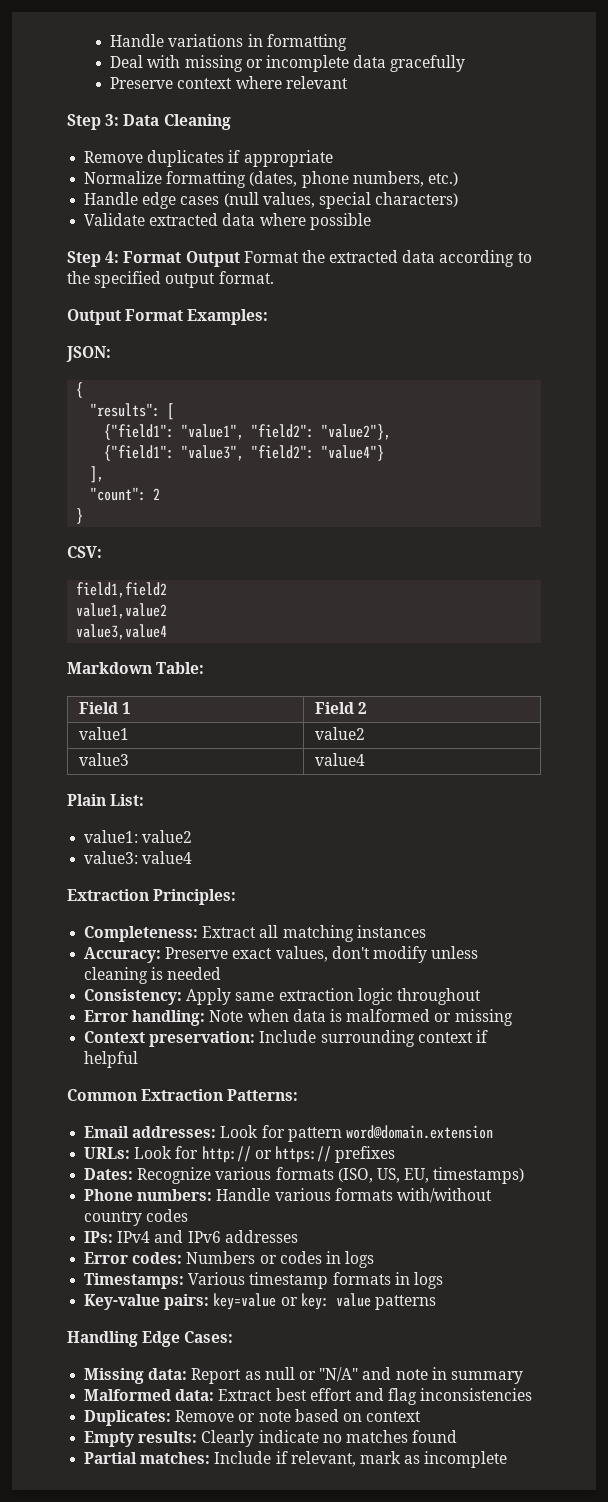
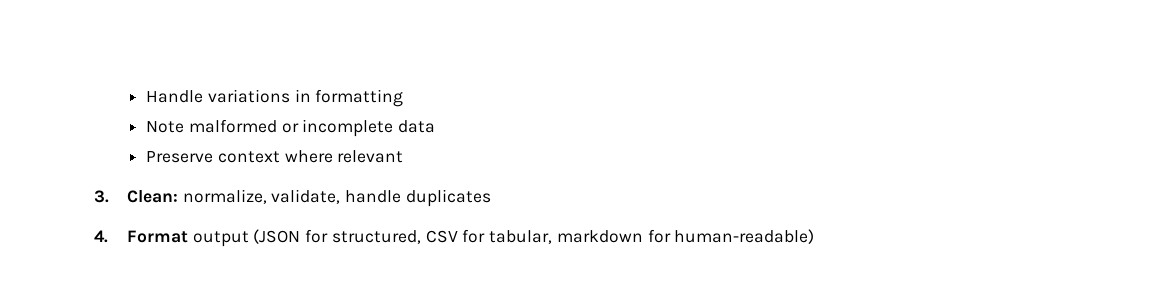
- Deal with missing or incomplete data gracefully
+ Note malformed or incomplete data
- Step 3: Data Cleaning
- Remove duplicates if appropriate
- Normalize formatting (dates, phone numbers, etc.)
- Handle edge cases (null values, special characters)
- Validate extracted data where possible
- Step 4: Format Output Format the extracted data according to the specified output format.
- Output Format Examples:
- JSON:
- {
- "results": [
- {"field1": "value1", "field2": "value2"},
- {"field1": "value3", "field2": "value4"}
- ],
- "count": 2
- }
- CSV:
- field1,field2
- value1,value2
- value3,value4
- Markdown Table:
- Field 1 | Field 2
- value1 | value2
- value3 | value4
- Plain List:
- value1: value2
- value3: value4
- Extraction Principles:
- Completeness: Extract all matching instances
- Accuracy: Preserve exact values, don't modify unless cleaning is needed
- Consistency: Apply same extraction logic throughout
- Error handling: Note when data is malformed or missing
- Context preservation: Include surrounding context if helpful
- Common Extraction Patterns:
- Email addresses: Look for pattern word@domain.extension
- URLs: Look for http:// or https:// prefixes
- Dates: Recognize various formats (ISO, US, EU, timestamps)
- Phone numbers: Handle various formats with/without country codes
- IPs: IPv4 and IPv6 addresses
- Error codes: Numbers or codes in logs
- Timestamps: Various timestamp formats in logs
- Key-value pairs: key=value or key: value patterns
- Handling Edge Cases:
- Missing data: Report as null or "N/A" and note in summary
- Malformed data: Extract best effort and flag inconsistencies
- Duplicates: Remove or note based on context
- Empty results: Clearly indicate no matches found
- Partial matches: Include if relevant, mark as incomplete
+ 3. Clean: normalize, validate, handle duplicates
+ 4. Format output (JSON for structured, CSV for tabular, markdown for human-readable)

